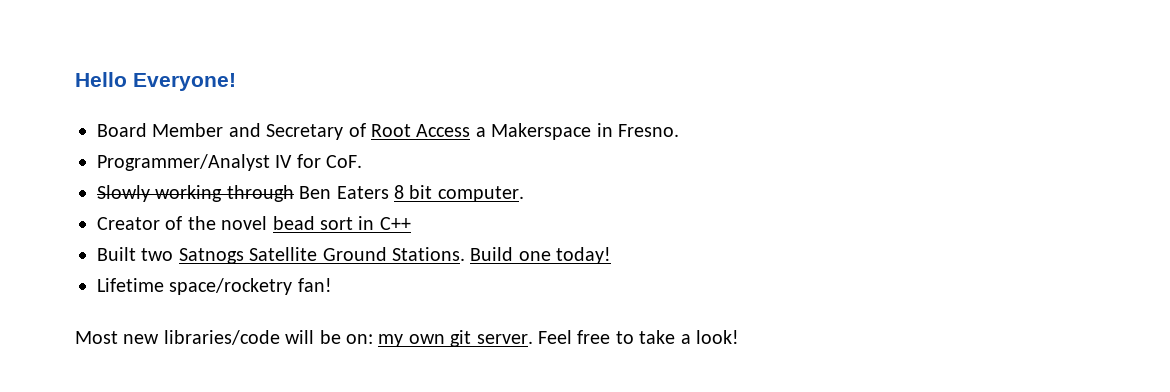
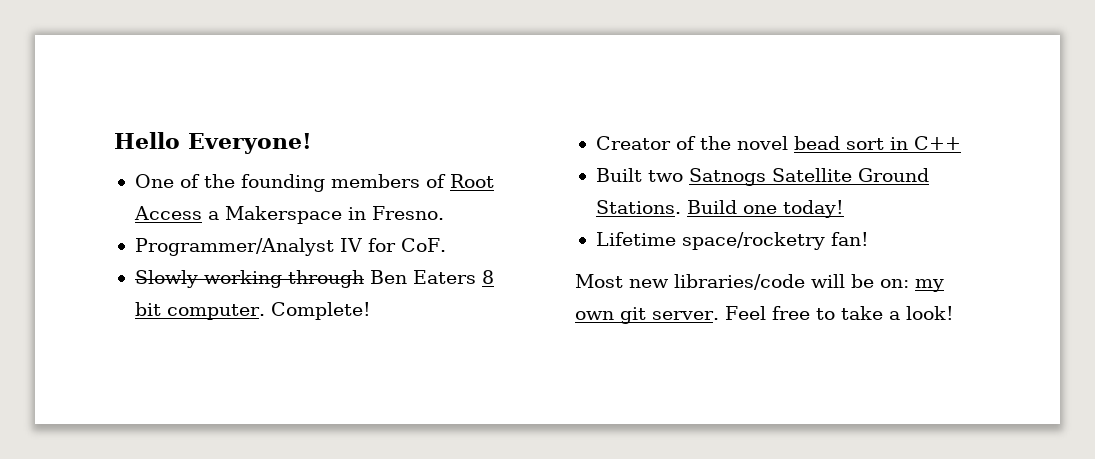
- Board Member and Secretary of Root Access a Makerspace in Fresno.
+ One of the founding members of Root Access a Makerspace in Fresno.
+ Complete!

